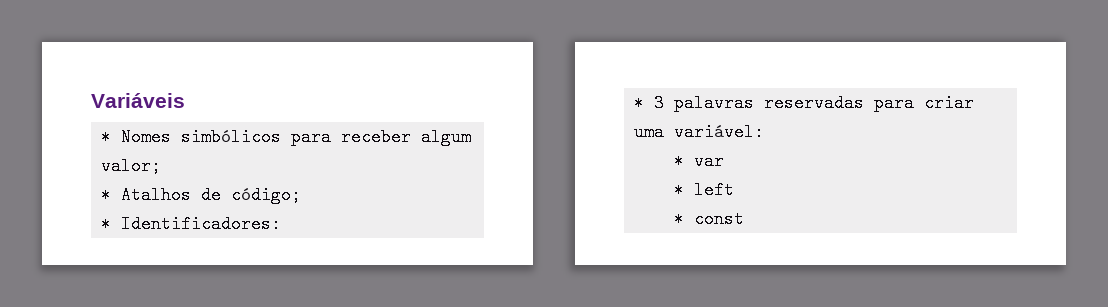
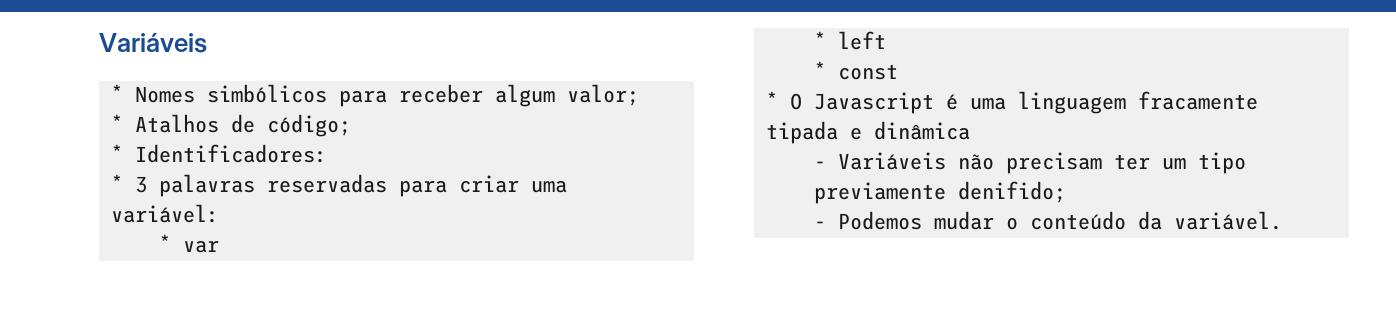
+ * O Javascript é uma linguagem fracamente tipada e dinâmica
+ - Variáveis não precisam ter um tipo previamente denifido;
+ - Podemos mudar o conteúdo da variável.

